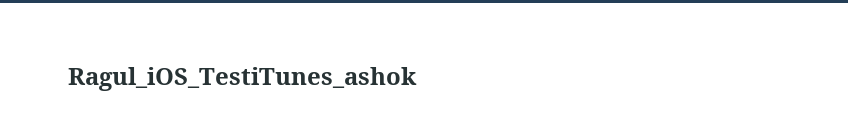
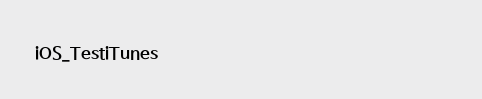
- Ragul_iOS_TestiTunes_ashok
+ iOS_TestiTunes

